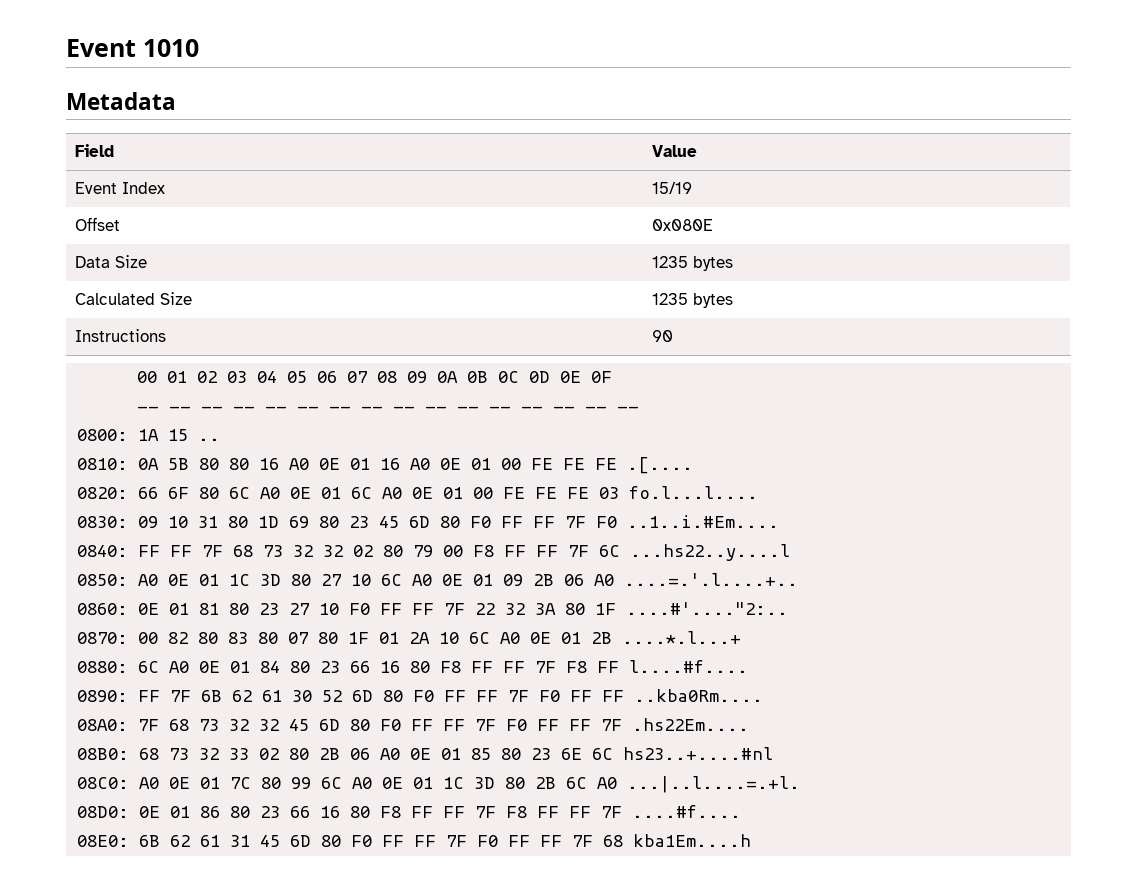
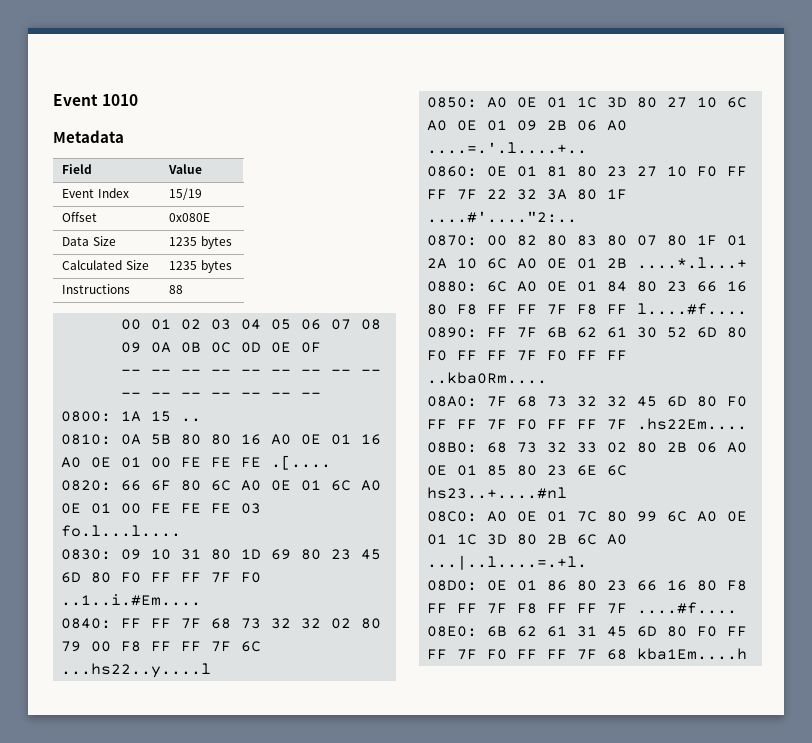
- Instructions | 90
+ Instructions | 88

